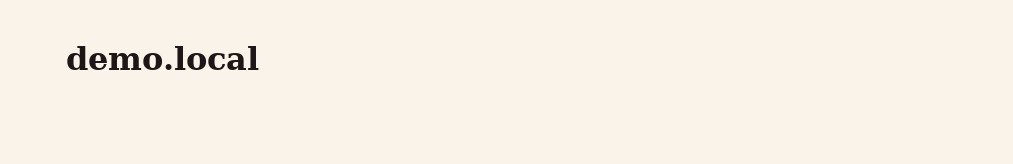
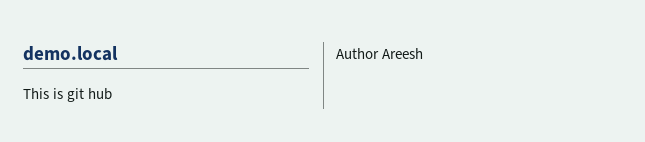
+ This is git hub
+ Author Areesh

